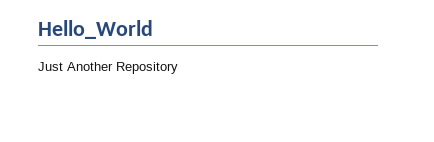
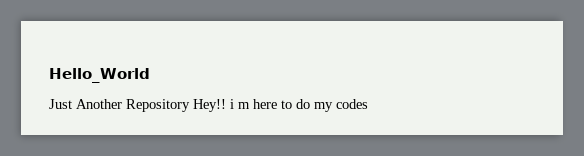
- Just Another Repository
+ Just Another Repository Hey!! i m here to do my codes

